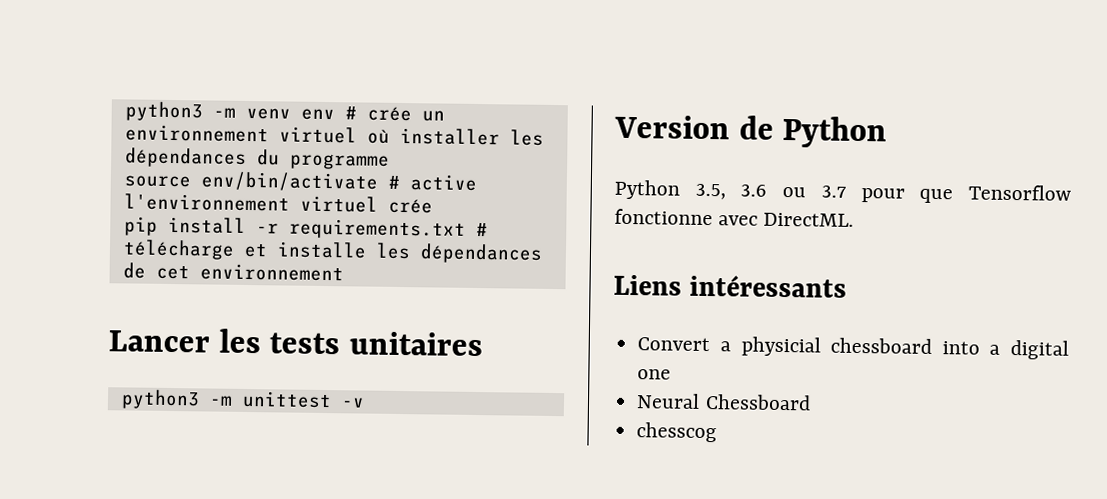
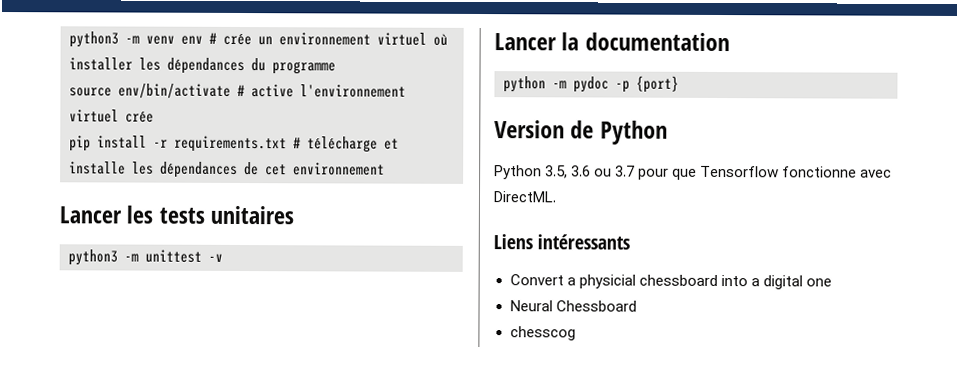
+ Lancer la documentation
+ python -m pydoc -p {port}

